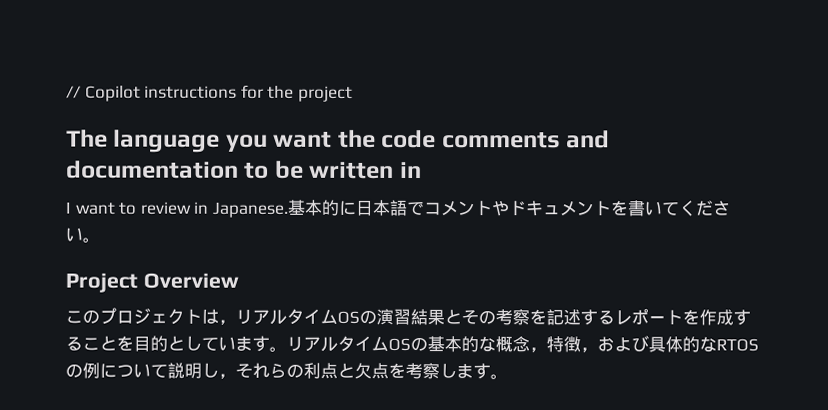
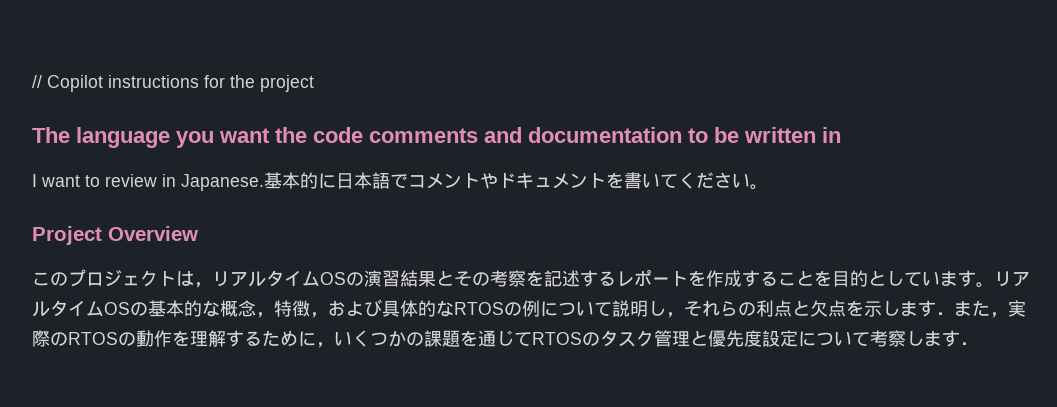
- リアルタイムOSの基本的な概念，特徴，および具体的なRTOSの例について説明し，それらの利点と欠点を考察します。
+ リアルタイムOSの基本的な概念，特徴，および具体的なRTOSの例について説明し，それらの利点と欠点を示します．また，実際のRTOSの動作を理解するために，いくつかの課題を通じてRTOSのタスク管理と優先度設定について考察します．

